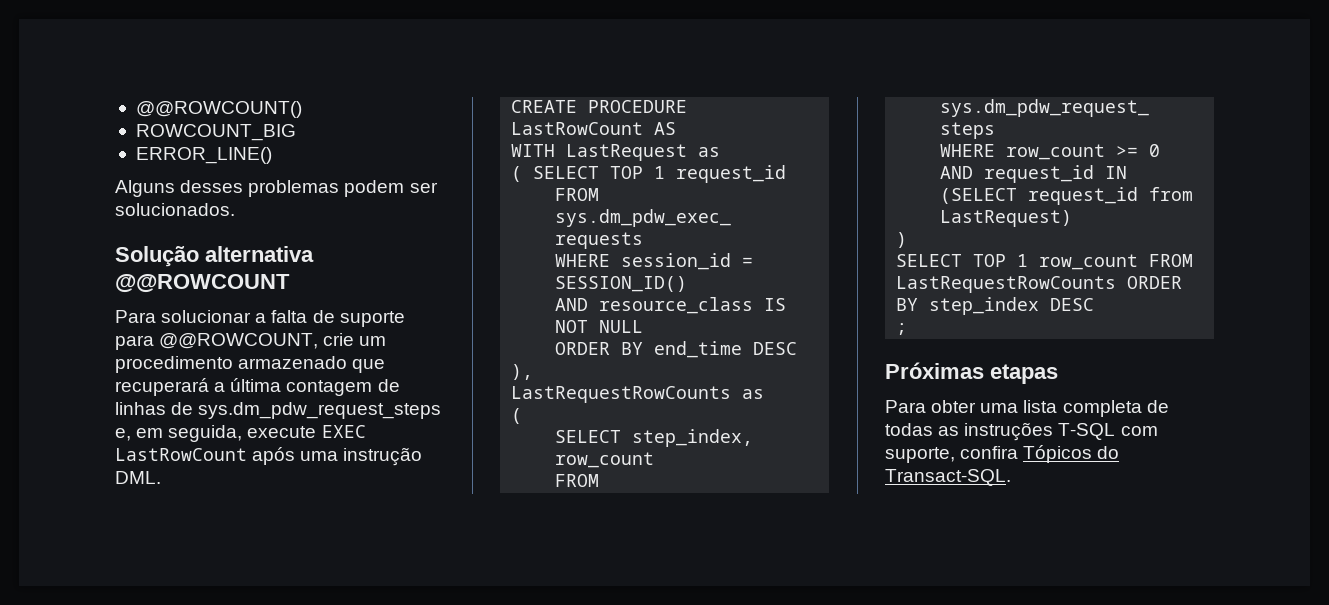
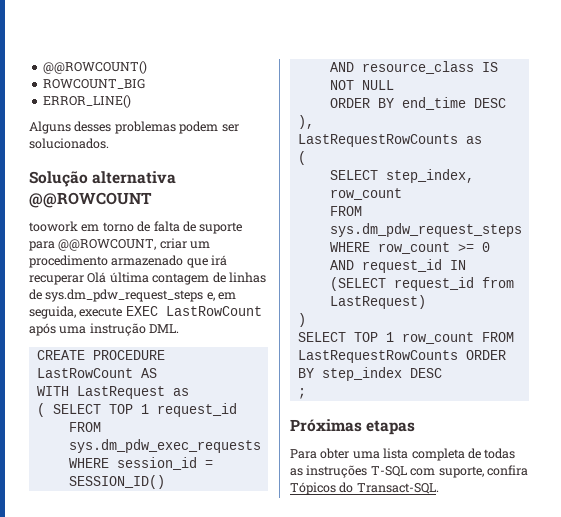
- Para solucionar a falta de suporte para @@ROWCOUNT, crie um procedimento armazenado que recuperará a última contagem de linhas de sys.dm_pdw_request_steps e, em seguida, execute EXEC LastRowCount após uma instrução DML.
+ toowork em torno de falta de suporte para @@ROWCOUNT, criar um procedimento armazenado que irá recuperar Olá última contagem de linhas de sys.dm_pdw_request_steps e, em seguida, execute EXEC LastRowCount após uma instrução DML.

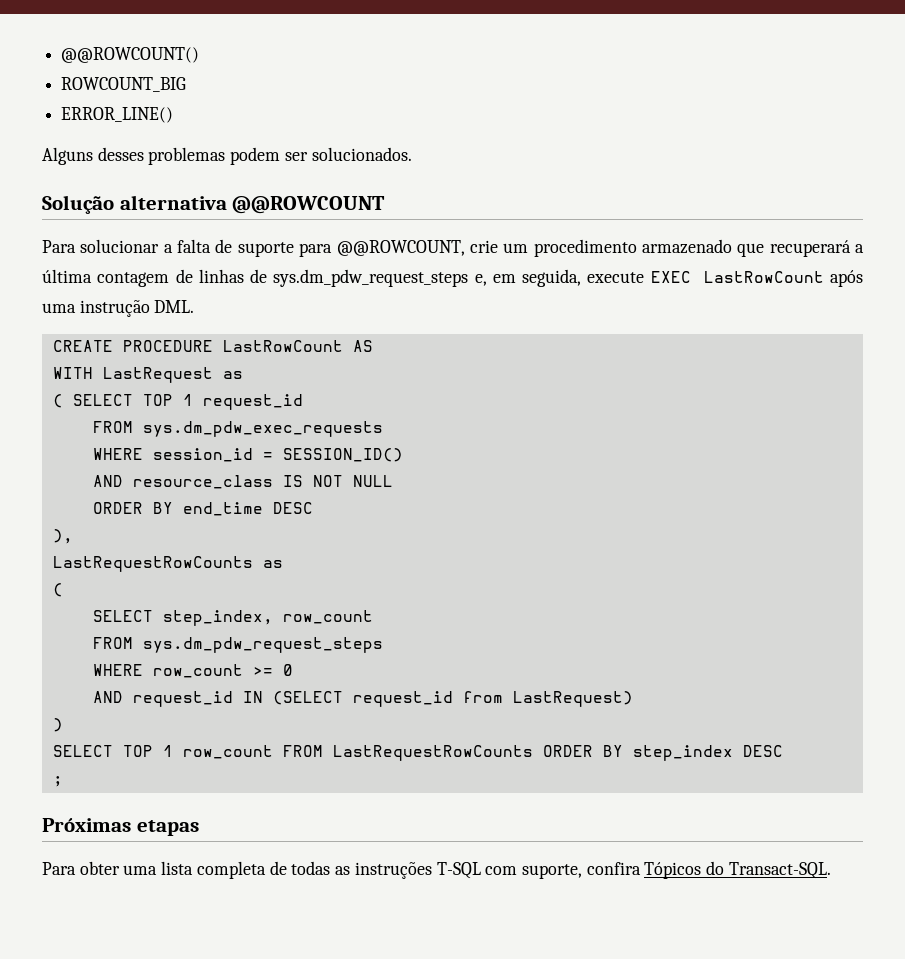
- toowork em torno de falta de suporte para @@ROWCOUNT, criar um procedimento armazenado que irá recuperar Olá última contagem de linhas de sys.dm_pdw_request_steps e, em seguida, execute EXEC LastRowCount após uma instrução DML.
+ Para solucionar a falta de suporte para @@ROWCOUNT, crie um procedimento armazenado que recuperará a última contagem de linhas de sys.dm_pdw_request_steps e, em seguida, execute EXEC LastRowCount após uma instrução DML.

